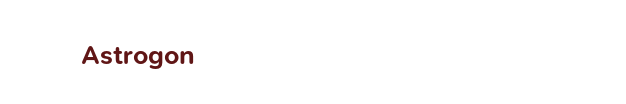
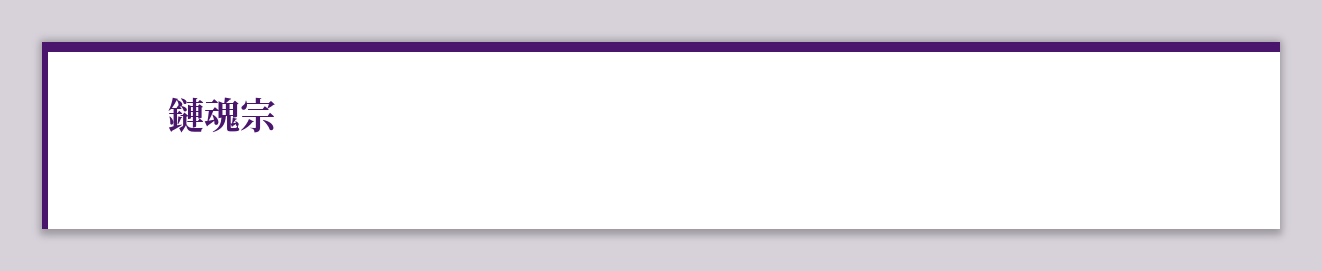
- Astrogon
+ 鏈魂宗

